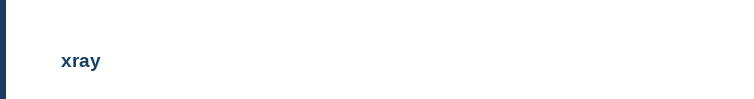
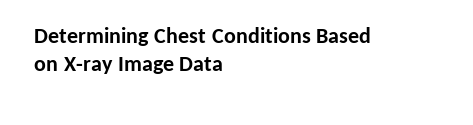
- xray
+ Determining Chest Conditions Based on X-ray Image Data

